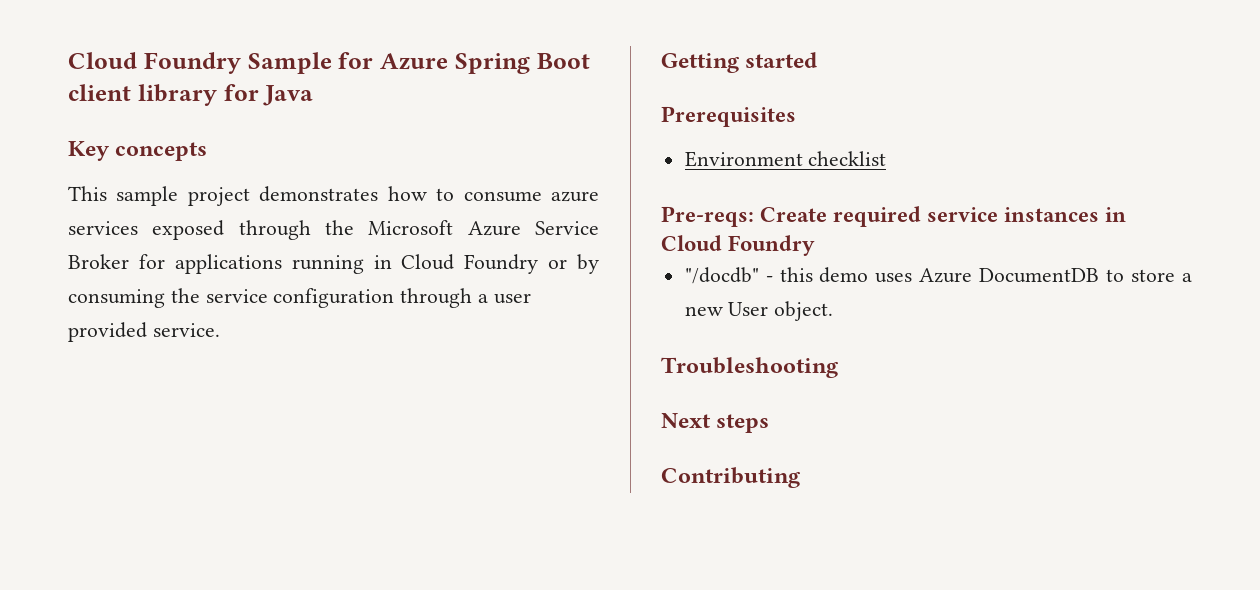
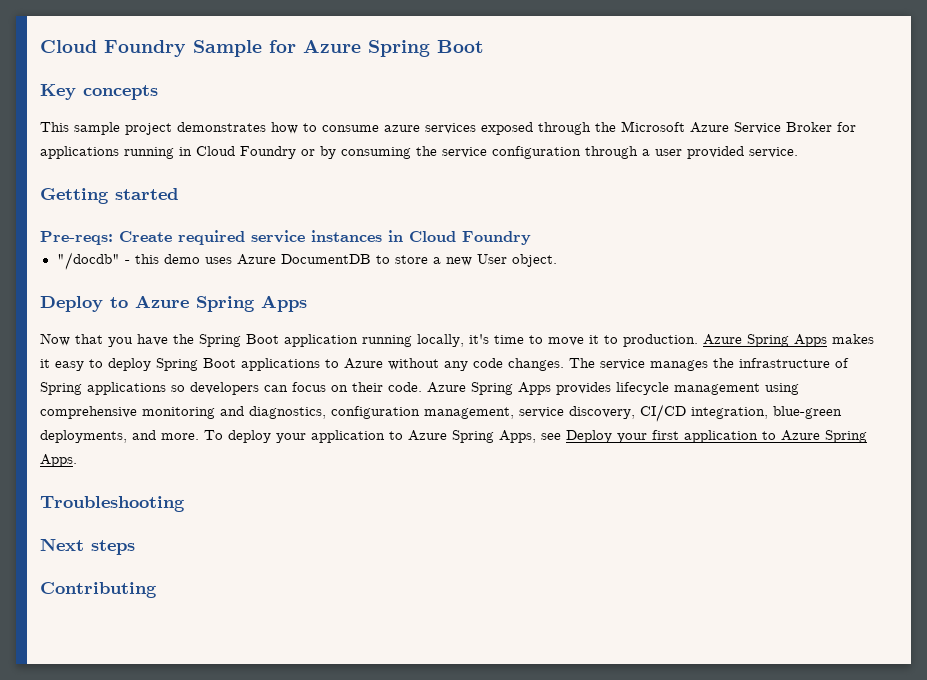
- Cloud Foundry Sample for Azure Spring Boot client library for Java
+ Cloud Foundry Sample for Azure Spring Boot
- Prerequisites
- Environment checklist
+ Deploy to Azure Spring Apps
+ Now that you have the Spring Boot application running locally, it's time to move it to production. Azure Spring Apps makes it easy to deploy Spring Boot applications to Azure without any code changes. The service manages the infrastructure of Spring applications so developers can focus on their code. Azure Spring Apps provides lifecycle management using comprehensive monitoring and diagnostics, configuration management, service discovery, CI/CD integration, blue-green deployments, and more. To deploy your application to Azure Spring Apps, see Deploy your first application to Azure Spring Apps.

